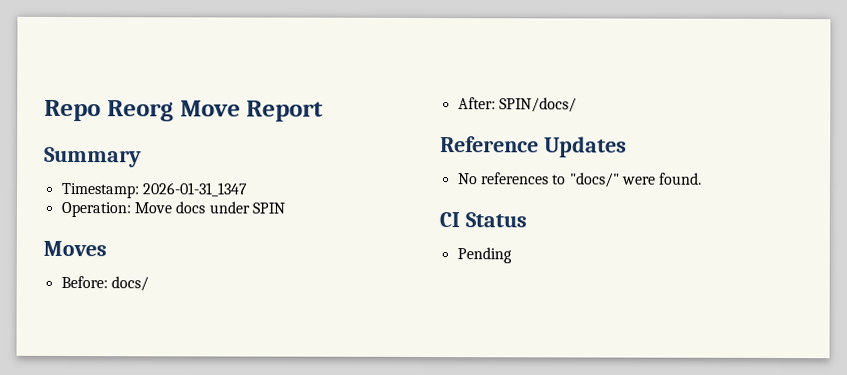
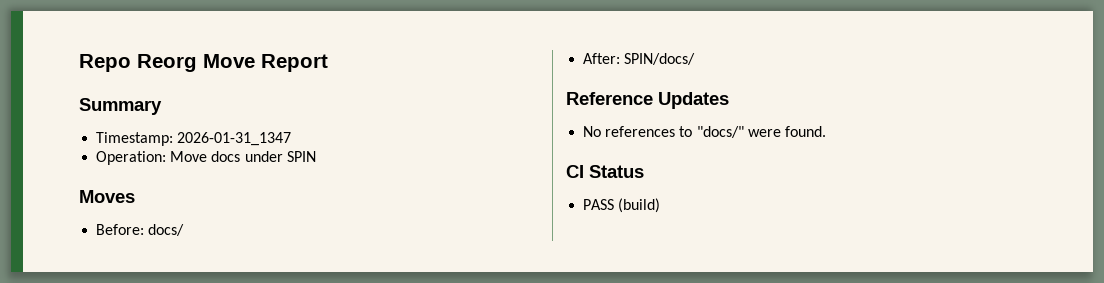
- Pending
+ PASS (build)

